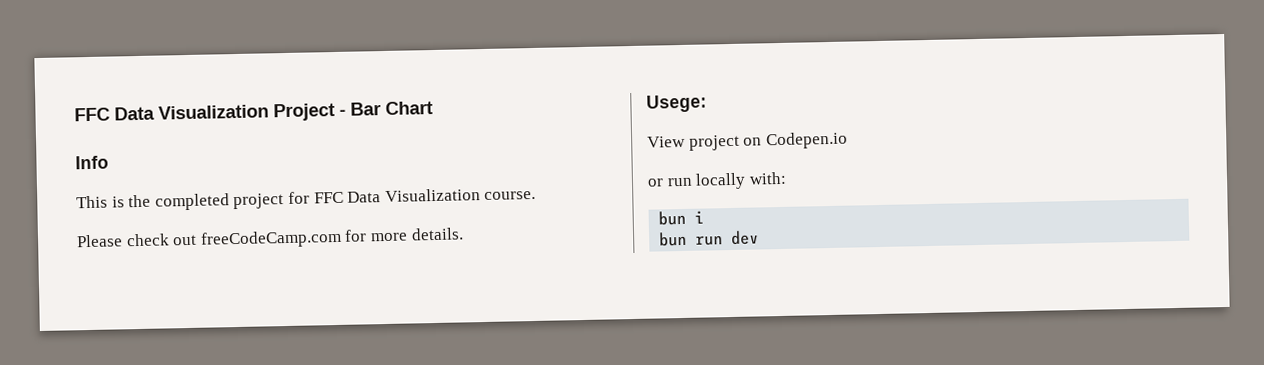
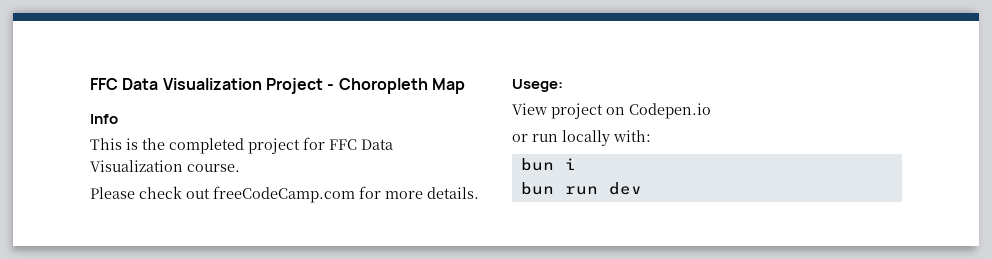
- FFC Data Visualization Project - Bar Chart
+ FFC Data Visualization Project - Choropleth Map

